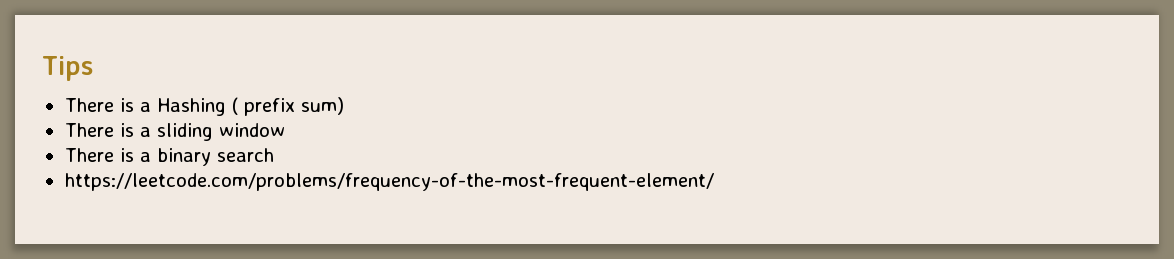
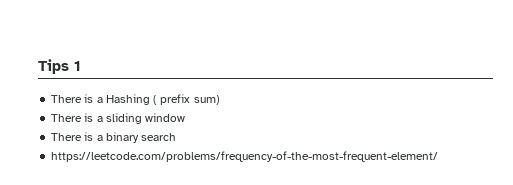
- Tips
+ Tips 1

